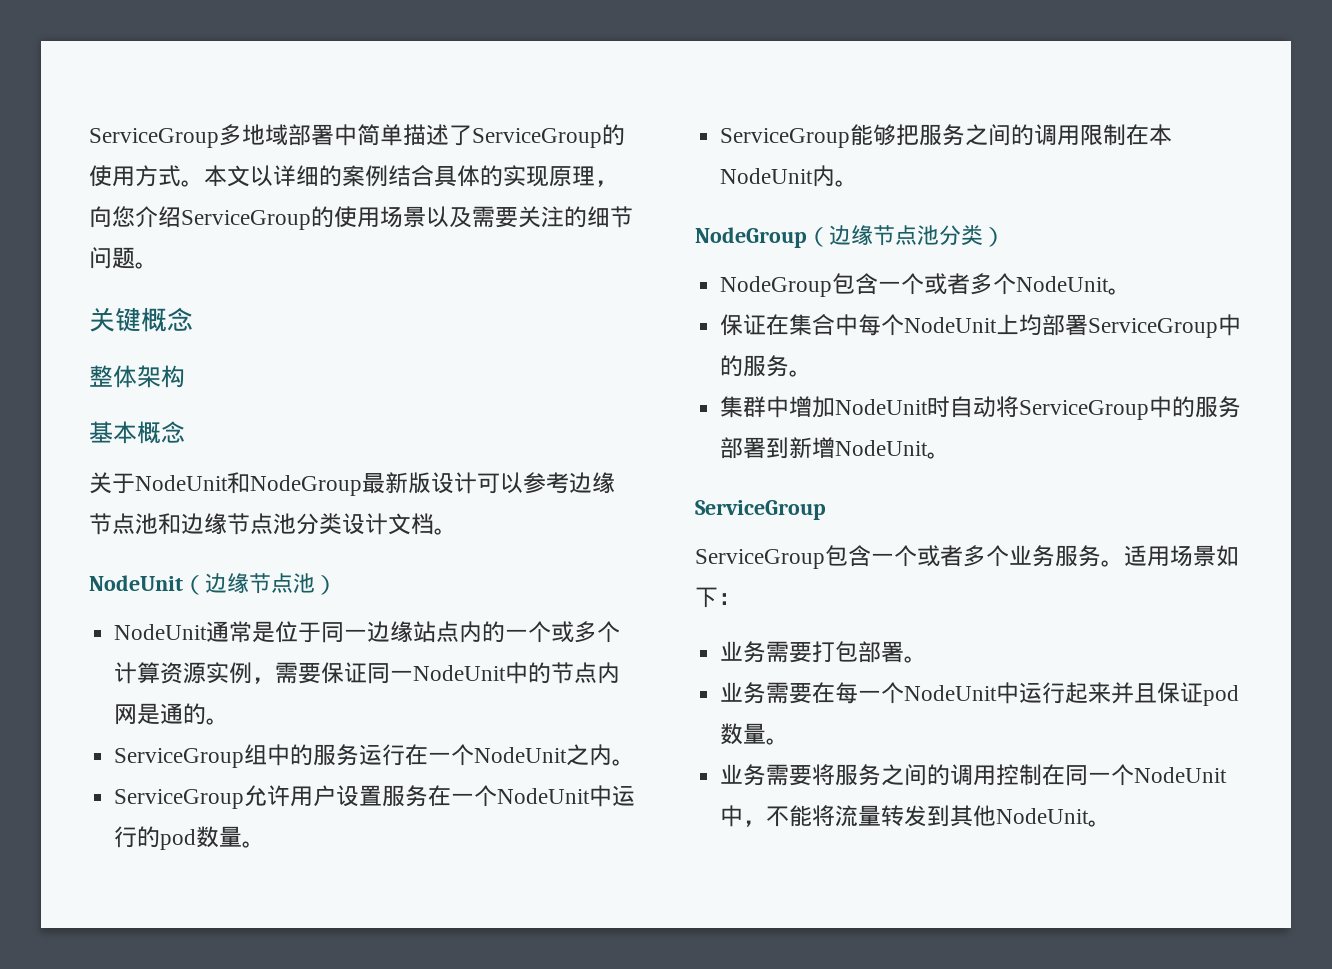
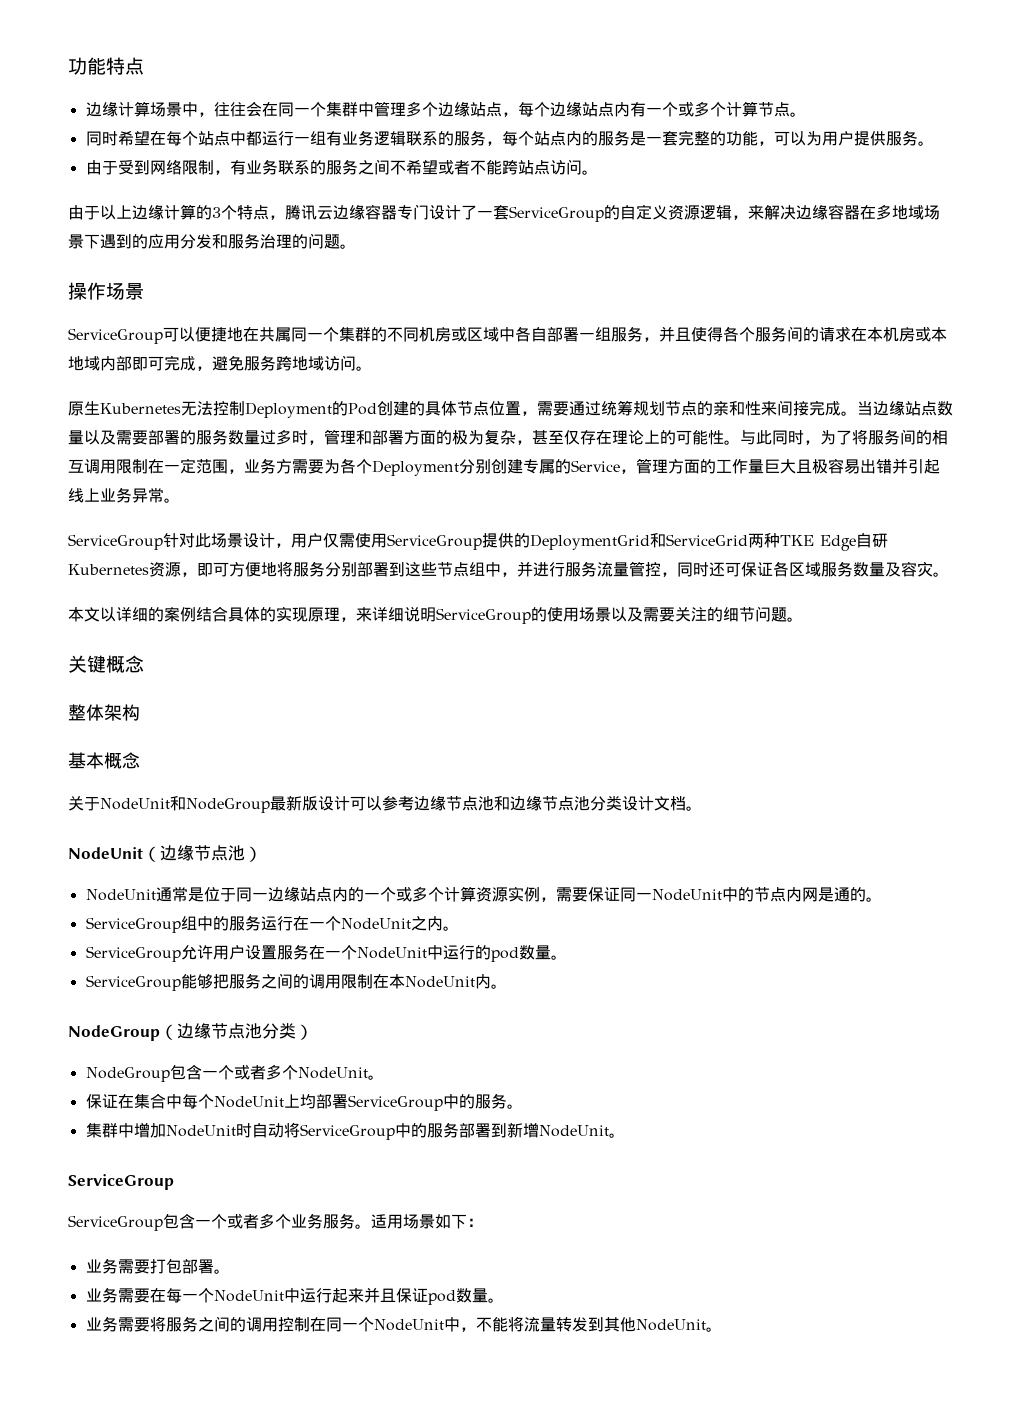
- ServiceGroup多地域部署中简单描述了ServiceGroup的使用方式。本文以详细的案例结合具体的实现原理，向您介绍ServiceGroup的使用场景以及需要关注的细节问题。
+ 功能特点
+ 边缘计算场景中，往往会在同一个集群中管理多个边缘站点，每个边缘站点内有一个或多个计算节点。
+ 同时希望在每个站点中都运行一组有业务逻辑联系的服务，每个站点内的服务是一套完整的功能，可以为用户提供服务。
+ 由于受到网络限制，有业务联系的服务之间不希望或者不能跨站点访问。
+ 由于以上边缘计算的3个特点，腾讯云边缘容器专门设计了一套ServiceGroup的自定义资源逻辑，来解决边缘容器在多地域场景下遇到的应用分发和服务治理的问题。
+ 操作场景
+ ServiceGroup可以便捷地在共属同一个集群的不同机房或区域中各自部署一组服务，并且使得各个服务间的请求在本机房或本地域内部即可完成，避免服务跨地域访问。
+ 原生Kubernetes无法控制Deployment的Pod创建的具体节点位置，需要通过统筹规划节点的亲和性来间接完成。当边缘站点数量以及需要部署的服务数量过多时，管理和部署方面的极为复杂，甚至仅存在理论上的可能性。与此同时，为了将服务间的相互调用限制在一定范围，业务方需要为各个Deployment分别创建专属的Service，管理方面的工作量巨大且极容易出错并引起线上业务异常。
+ ServiceGroup针对此场景设计，用户仅需使用ServiceGroup提供的DeploymentGrid和ServiceGrid两种TKE Edge自研Kubernetes资源，即可方便地将服务分别部署到这些节点组中，并进行服务流量管控，同时还可保证各区域服务数量及容灾。
+ 本文以详细的案例结合具体的实现原理，来详细说明ServiceGroup的使用场景以及需要关注的细节问题。

